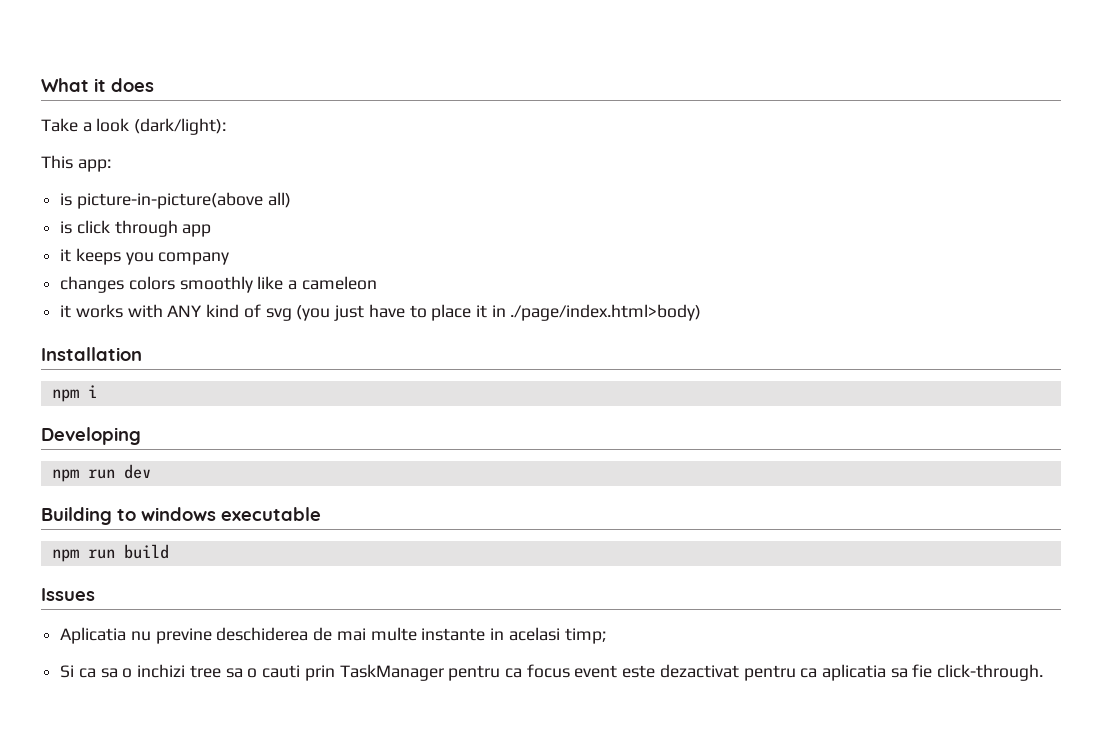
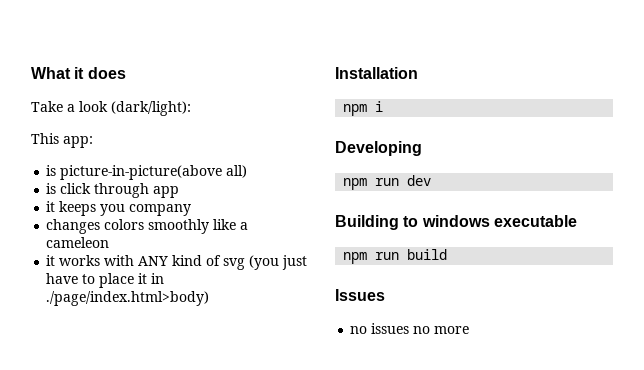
- Aplicatia nu previne deschiderea de mai multe instante in acelasi timp;
- Si ca sa o inchizi tree sa o cauti prin TaskManager pentru ca focus event este dezactivat pentru ca aplicatia sa fie click-through.
+ no issues no more

